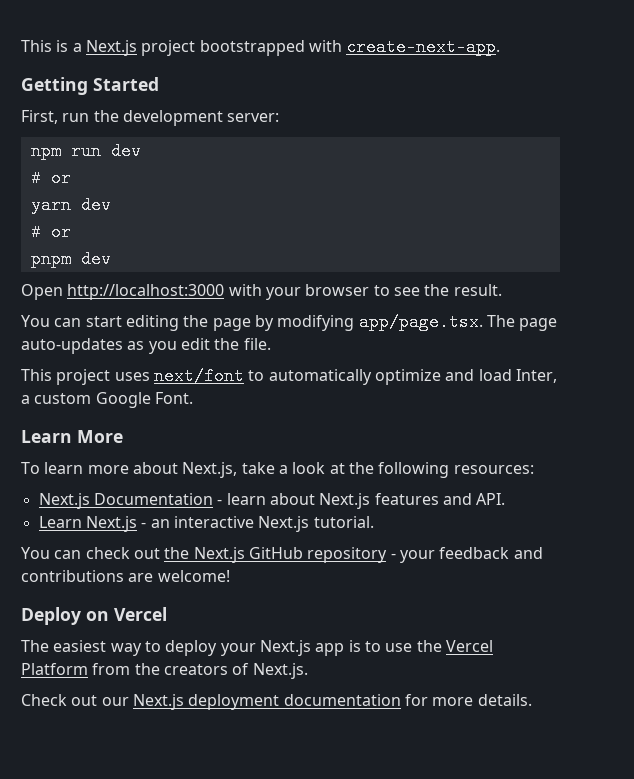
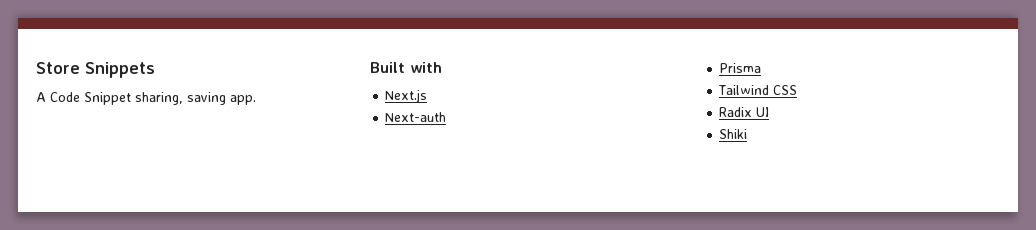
- This is a Next.js project bootstrapped with create-next-app.
- Getting Started
- First, run the development server:
- npm run dev
- # or
- yarn dev
- # or
- pnpm dev
- Open http://localhost:3000 with your browser to see the result.
- You can start editing the page by modifying app/page.tsx. The page auto-updates as you edit the file.
- This project uses next/font to automatically optimize and load Inter, a custom Google Font.
- Learn More
- To learn more about Next.js, take a look at the following resources:
- Next.js Documentation - learn about Next.js features and API.
- Learn Next.js - an interactive Next.js tutorial.
- You can check out the Next.js GitHub repository - your feedback and contributions are welcome!
- Deploy on Vercel
- The easiest way to deploy your Next.js app is to use the Vercel Platform from the creators of Next.js.
- Check out our Next.js deployment documentation for more details.
+ Store Snippets
+ A Code Snippet sharing, saving app.
+ Built with
+ Next.js
+ Next-auth
+ Prisma
+ Tailwind CSS
+ Radix UI
+ Shiki

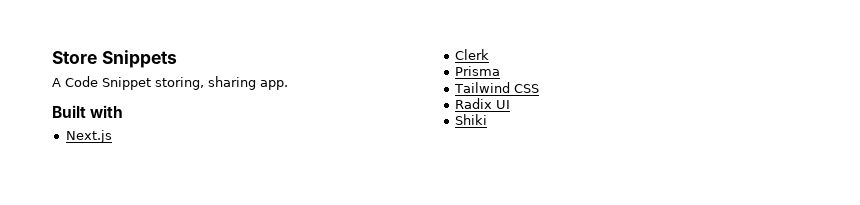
- A Code Snippet sharing, saving app.
+ A Code Snippet storing, sharing app.
- Next-auth
+ Clerk

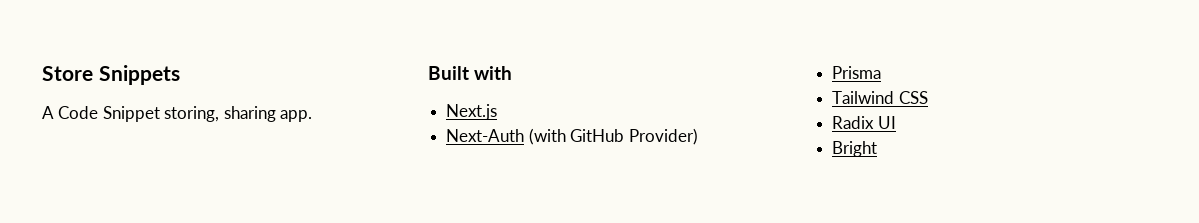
- Clerk
+ Next-Auth (with GitHub Provider)
- Shiki
+ Bright

